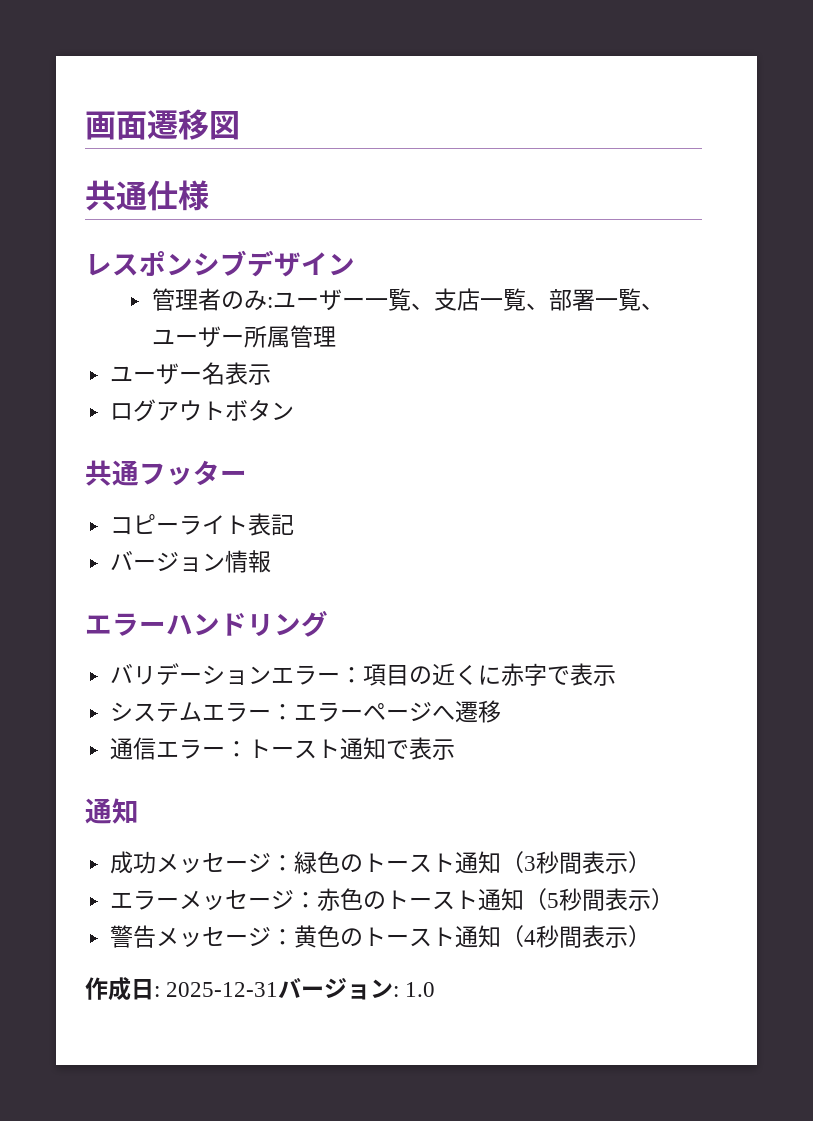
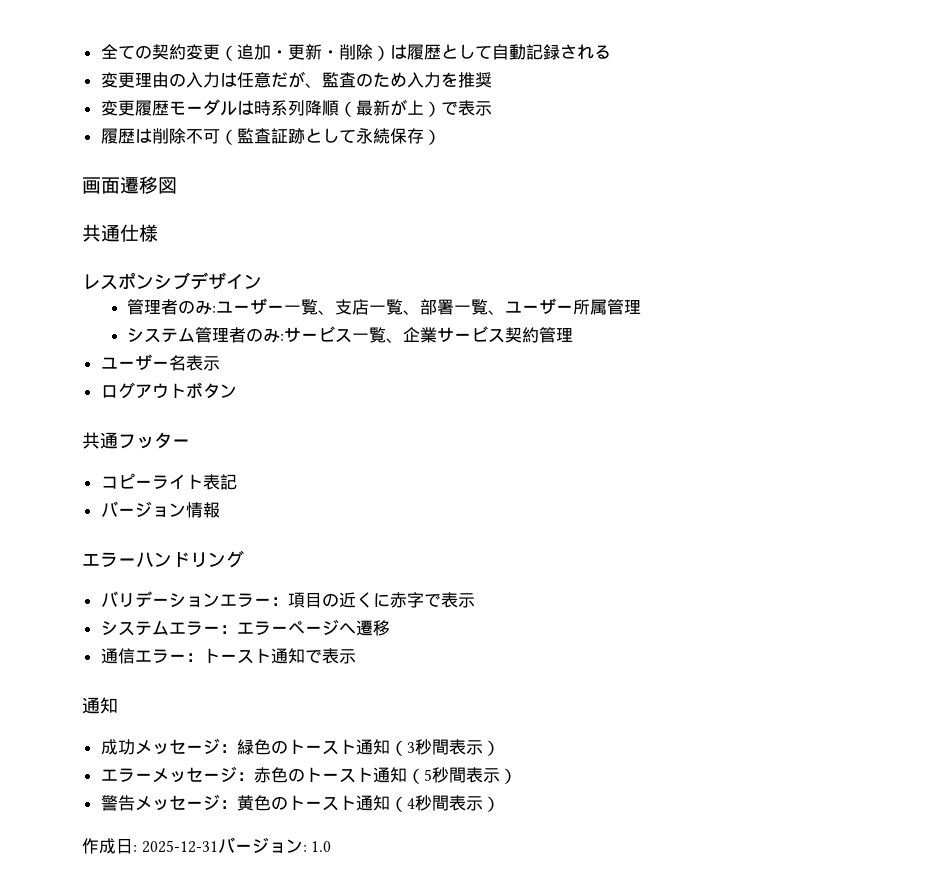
+ 全ての契約変更（追加・更新・削除）は履歴として自動記録される
+ 変更理由の入力は任意だが、監査のため入力を推奨
+ 変更履歴モーダルは時系列降順（最新が上）で表示
+ 履歴は削除不可（監査証跡として永続保存）
+ システム管理者のみ:サービス一覧、企業サービス契約管理

